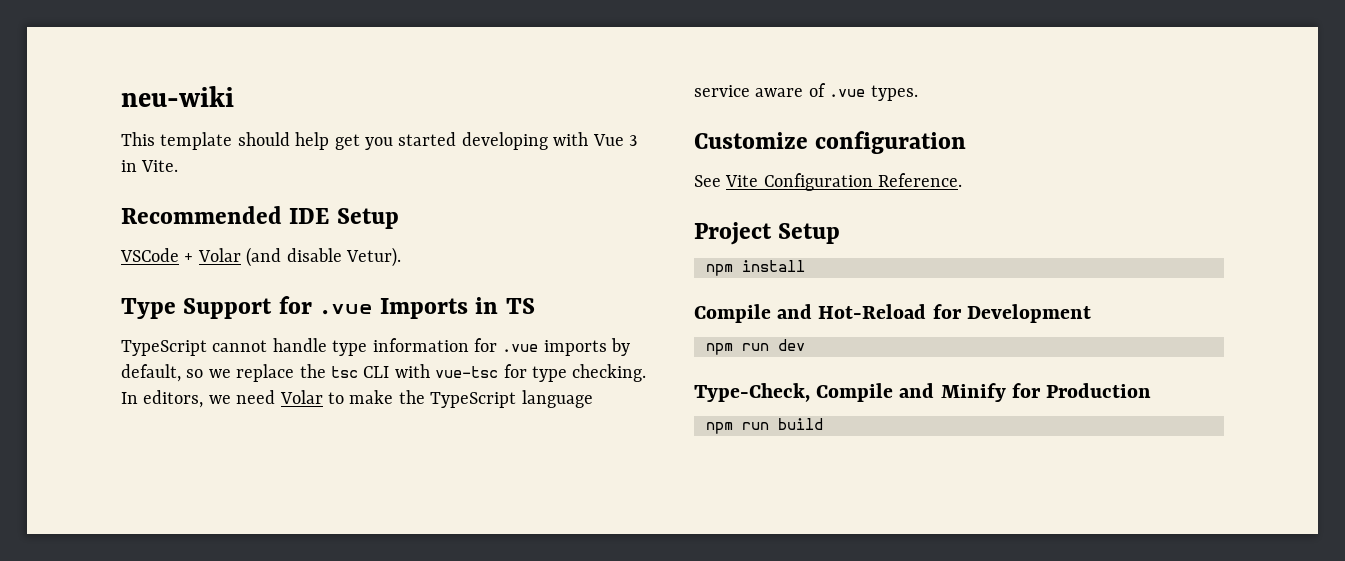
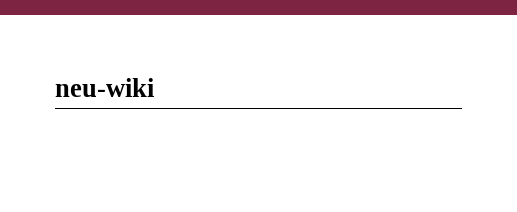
- This template should help get you started developing with Vue 3 in Vite.
- Recommended IDE Setup
- VSCode + Volar (and disable Vetur).
- Type Support for .vue Imports in TS
- TypeScript cannot handle type information for .vue imports by default, so we replace the tsc CLI with vue-tsc for type checking. In editors, we need Volar to make the TypeScript language service aware of .vue types.
- Customize configuration
- See Vite Configuration Reference.
- Project Setup
- npm install
- Compile and Hot-Reload for Development
- npm run dev
- Type-Check, Compile and Minify for Production
- npm run build

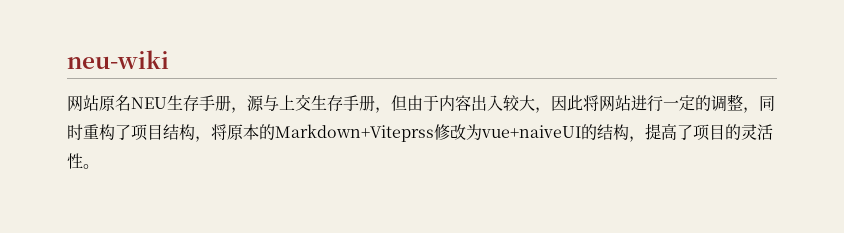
+ 网站原名NEU生存手册，源与上交生存手册，但由于内容出入较大，因此将网站进行一定的调整，同时重构了项目结构，将原本的Markdown+Viteprss修改为vue+naiveUI的结构，提高了项目的灵活性。

